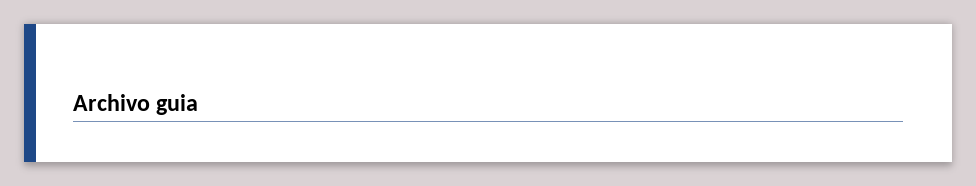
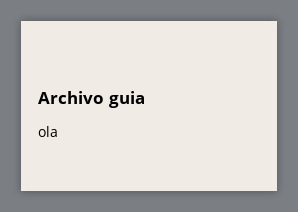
+ ola

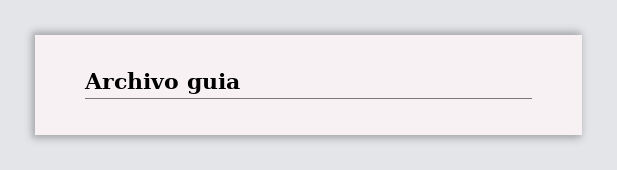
- ola

